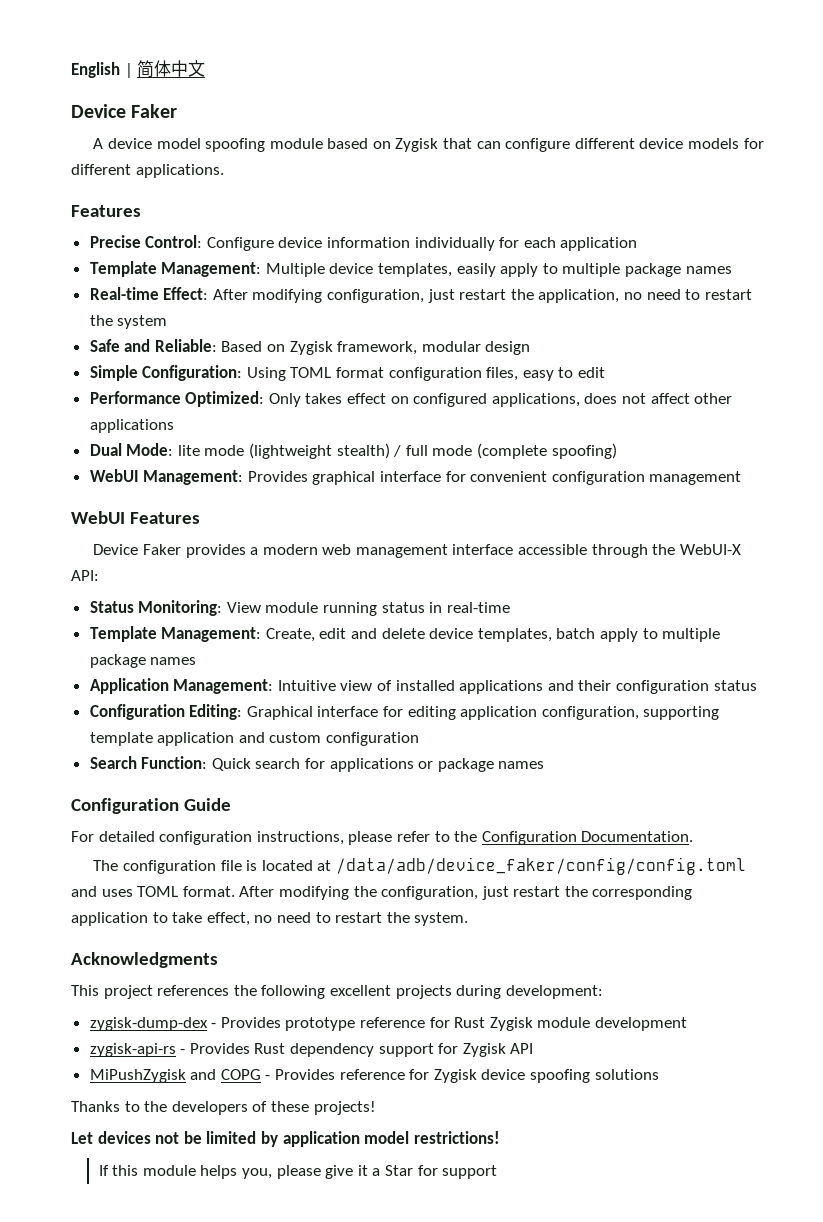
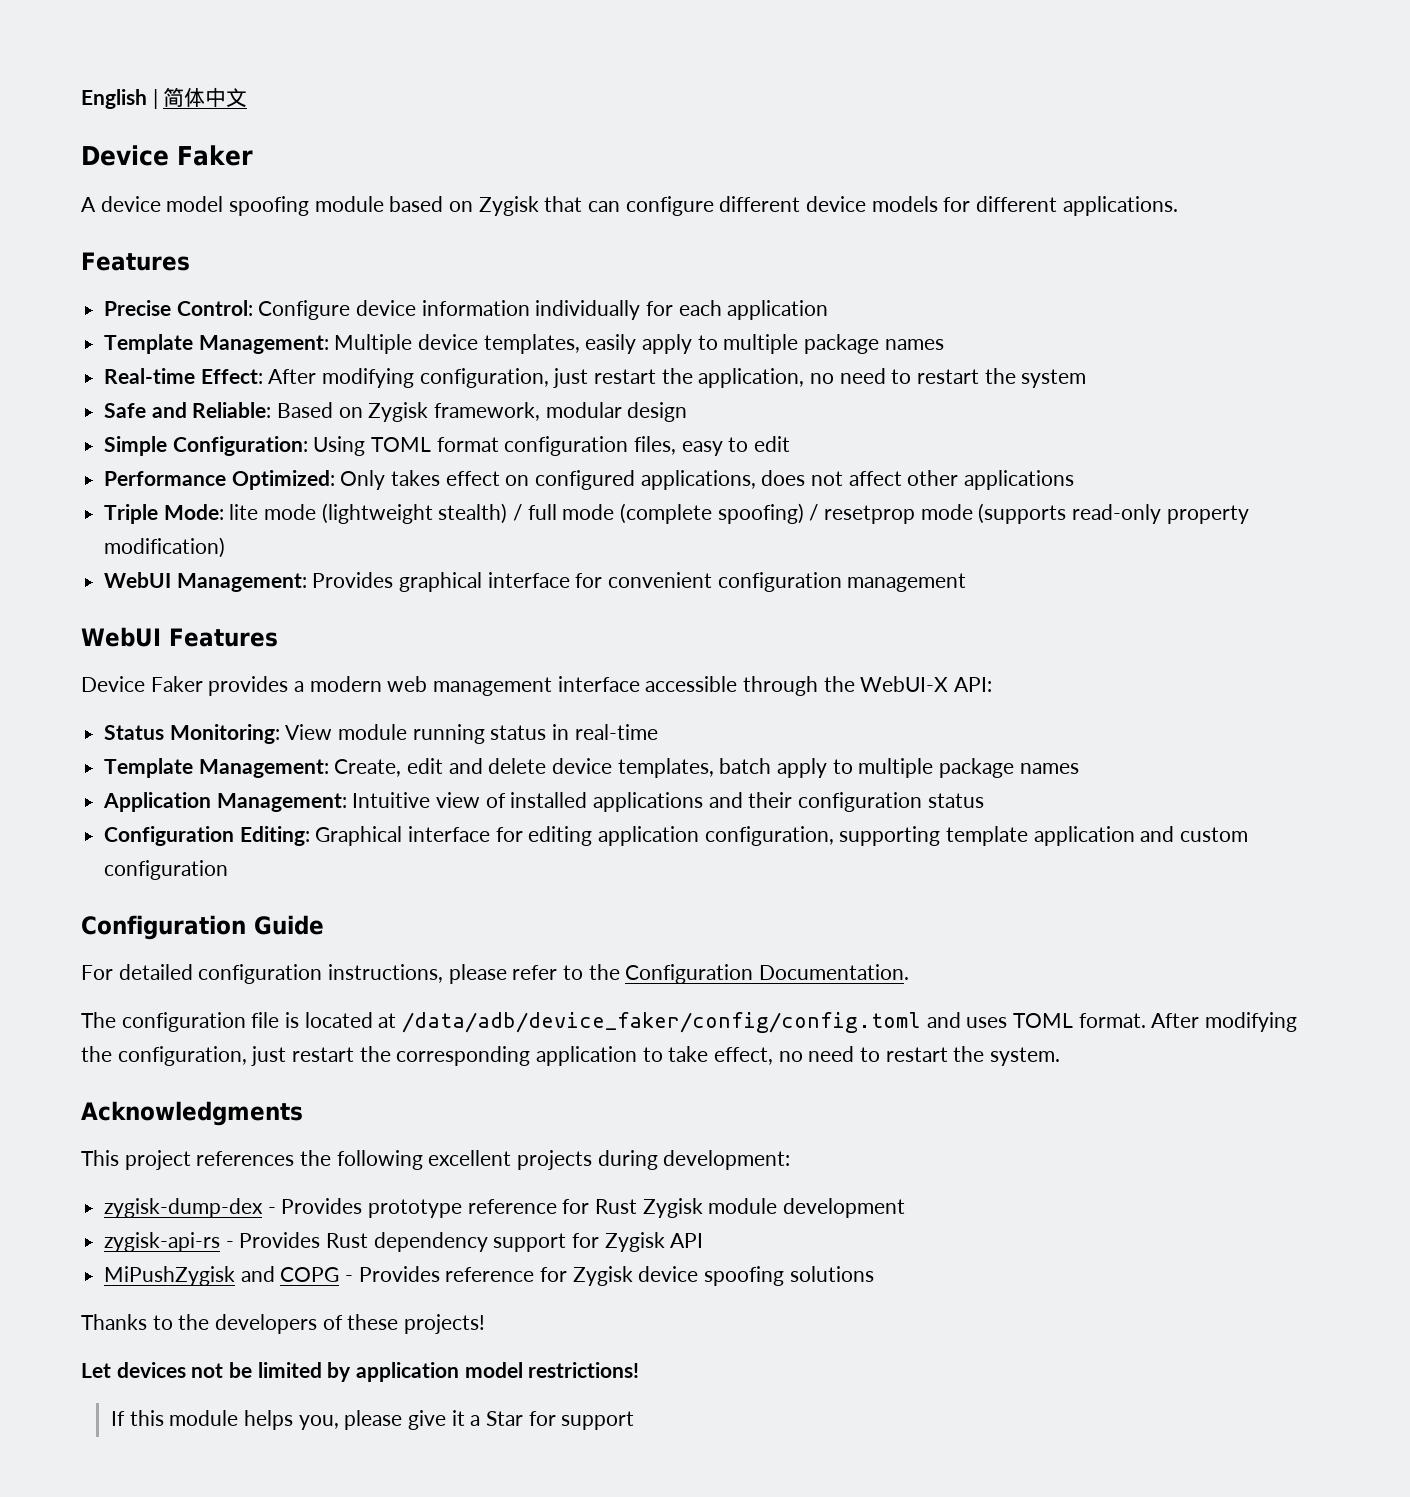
- Dual Mode: lite mode (lightweight stealth) / full mode (complete spoofing)
+ Triple Mode: lite mode (lightweight stealth) / full mode (complete spoofing) / resetprop mode (supports read-only property modification)
- Search Function: Quick search for applications or package names

